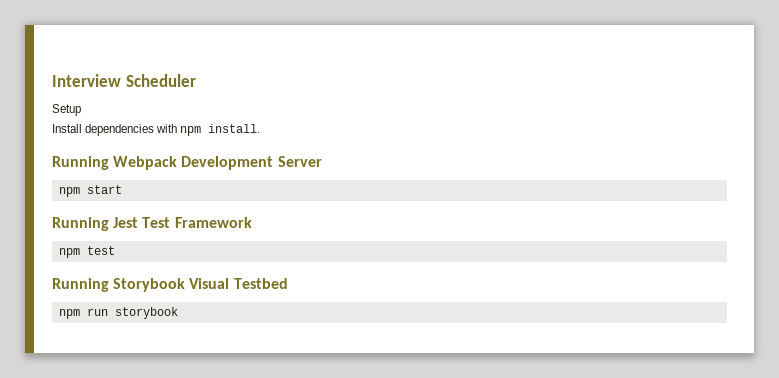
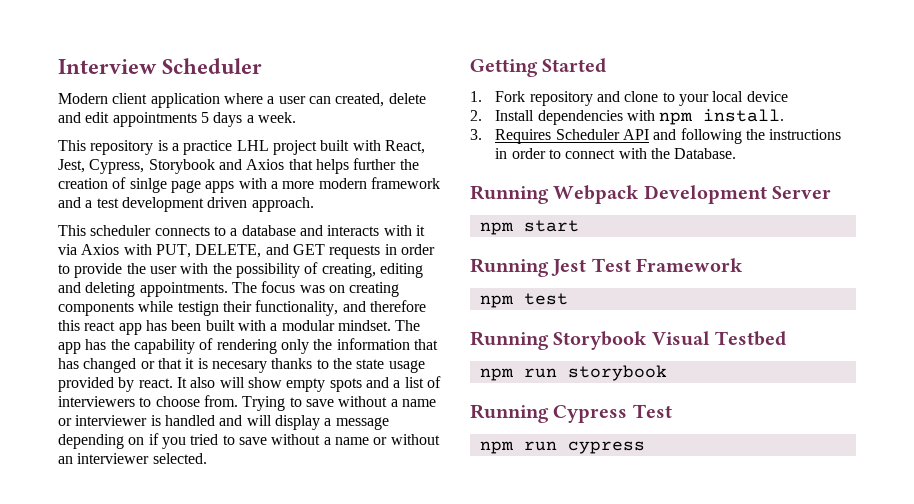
- Setup
- Install dependencies with npm install.
+ Modern client application where a user can created, delete and edit appointments 5 days a week.
+ This repository is a practice LHL project built with React, Jest, Cypress, Storybook and Axios that helps further the creation of sinlge page apps with a more modern framework and a test development driven approach.
+ This scheduler connects to a database and interacts with it via Axios with PUT, DELETE, and GET requests in order to provide the user with the possibility of creating, editing and deleting appointments. The focus was on creating components while testign their functionality, and therefore this react app has been built with a modular mindset. The app has the capability of rendering only the information that has changed or that it is necesary thanks to the state usage provided by react. It also will show empty spots and a list of interviewers to choose from. Trying to save without a name or interviewer is handled and will display a message depending on if you tried to save without a name or without an interviewer selected.
+ Getting Started
+ 1. Fork repository and clone to your local device
+ 2. Install dependencies with npm install.
+ 3. Requires Scheduler API and following the instructions in order to connect with the Database.
+ Running Cypress Test
+ npm run cypress

